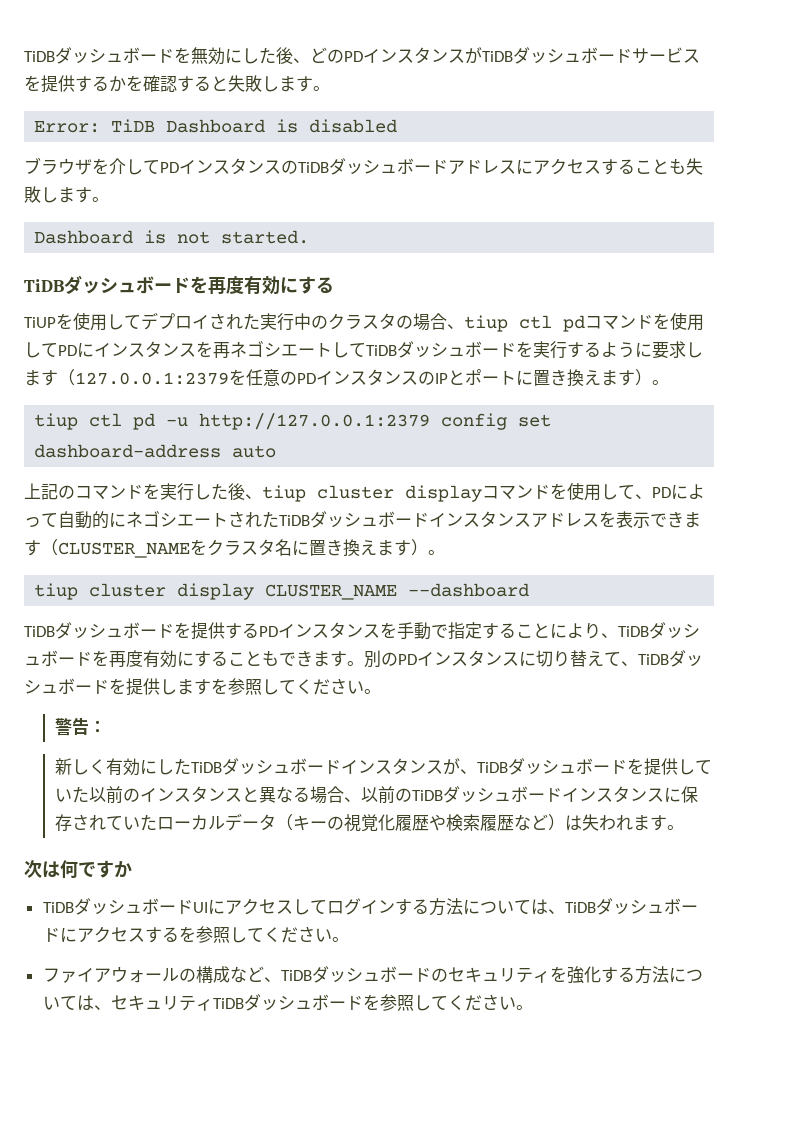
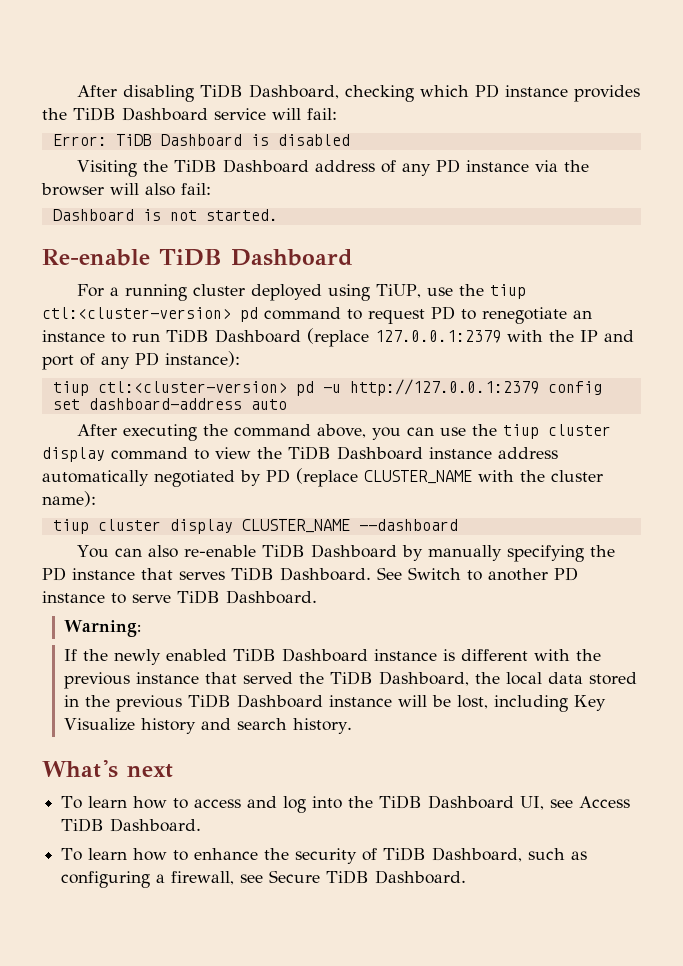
- TiDBダッシュボードを無効にした後、どのPDインスタンスがTiDBダッシュボードサービスを提供するかを確認すると失敗します。
+ After disabling TiDB Dashboard, checking which PD instance provides the TiDB Dashboard service will fail:
- ブラウザを介してPDインスタンスのTiDBダッシュボードアドレスにアクセスすることも失敗します。
+ Visiting the TiDB Dashboard address of any PD instance via the browser will also fail:
  Dashboard is not started.
- TiDBダッシュボードを再度有効にする
- TiUPを使用してデプロイされた実行中のクラスタの場合、tiup ctl pdコマンドを使用してPDにインスタンスを再ネゴシエートしてTiDBダッシュボードを実行するように要求します（127.0.0.1:2379を任意のPDインスタンスのIPとポートに置き換えます）。
- tiup ctl pd -u http://127.0.0.1:2379 config set dashboard-address auto
+ Re-enable TiDB Dashboard
+ For a running cluster deployed using TiUP, use the tiup ctl:<cluster-version> pd command to request PD to renegotiate an instance to run TiDB Dashboard (replace 127.0.0.1:2379 with the IP and port of any PD instance):
+ tiup ctl:<cluster-version> pd -u http://127.0.0.1:2379 config set dashboard-address auto
- 上記のコマンドを実行した後、tiup cluster displayコマンドを使用して、PDによって自動的にネゴシエートされたTiDBダッシュボードインスタンスアドレスを表示できます（CLUSTER_NAMEをクラスタ名に置き換えます）。
+ After executing the command above, you can use the tiup cluster display command to view the TiDB Dashboard instance address automatically negotiated by PD (replace CLUSTER_NAME with the cluster name):
- TiDBダッシュボードを提供するPDインスタンスを手動で指定することにより、TiDBダッシュボードを再度有効にすることもできます。別のPDインスタンスに切り替えて、TiDBダッシュボードを提供しますを参照してください。
- 警告：
- 新しく有効にしたTiDBダッシュボードインスタンスが、TiDBダッシュボードを提供していた以前のインスタンスと異なる場合、以前のTiDBダッシュボードインスタンスに保存されていたローカルデータ（キーの視覚化履歴や検索履歴など）は失われます。
- 次は何ですか
- TiDBダッシュボードUIにアクセスしてログインする方法については、TiDBダッシュボードにアクセスするを参照してください。
- ファイアウォールの構成など、TiDBダッシュボードのセキュリティを強化する方法については、セキュリティTiDBダッシュボードを参照してください。
+ You can also re-enable TiDB Dashboard by manually specifying the PD instance that serves TiDB Dashboard. See Switch to another PD instance to serve TiDB Dashboard.
+ Warning:
+ If the newly enabled TiDB Dashboard instance is different with the previous instance that served the TiDB Dashboard, the local data stored in the previous TiDB Dashboard instance will be lost, including Key Visualize history and search history.
+ What's next
+ To learn how to access and log into the TiDB Dashboard UI, see Access TiDB Dashboard.
+ To learn how to enhance the security of TiDB Dashboard, such as configuring a firewall, see Secure TiDB Dashboard.

